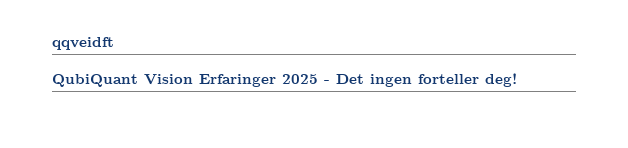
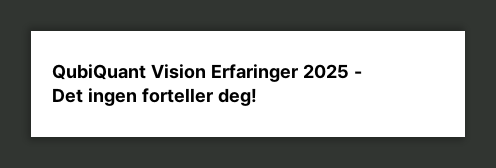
- qqveidft

